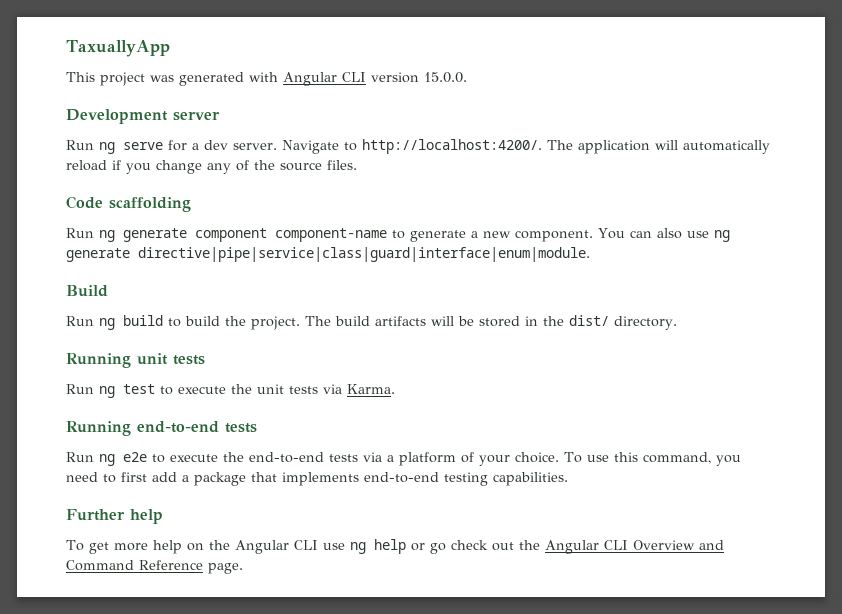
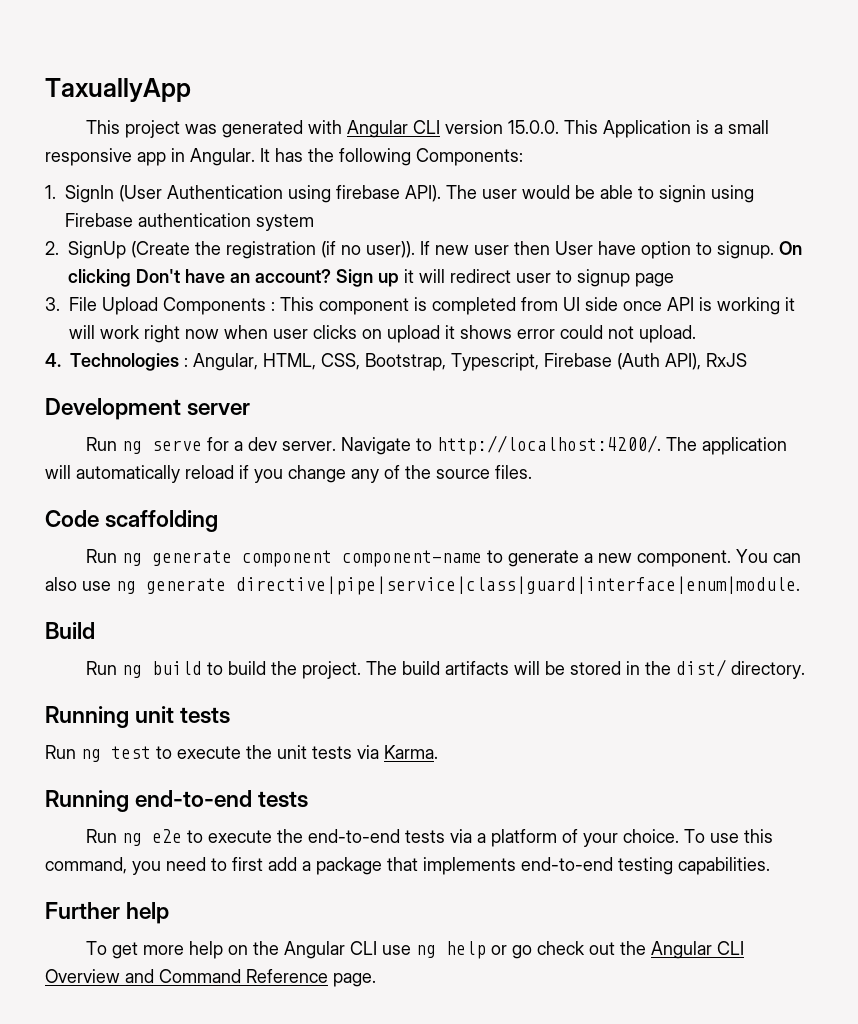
- This project was generated with Angular CLI version 15.0.0.
+ This project was generated with Angular CLI version 15.0.0. This Application is a small responsive app in Angular. It has the following Components:
+ 1. SignIn (User Authentication using firebase API). The user would be able to signin using Firebase authentication system
+ 2. SignUp (Create the registration (if no user)). If new user then User have option to signup. On clicking Don't have an account? Sign up it will redirect user to signup page
+ 3. File Upload Components : This component is completed from UI side once API is working it will work right now when user clicks on upload it shows error could not upload.
+ 4. Technologies : Angular, HTML, CSS, Bootstrap, Typescript, Firebase (Auth API), RxJS

